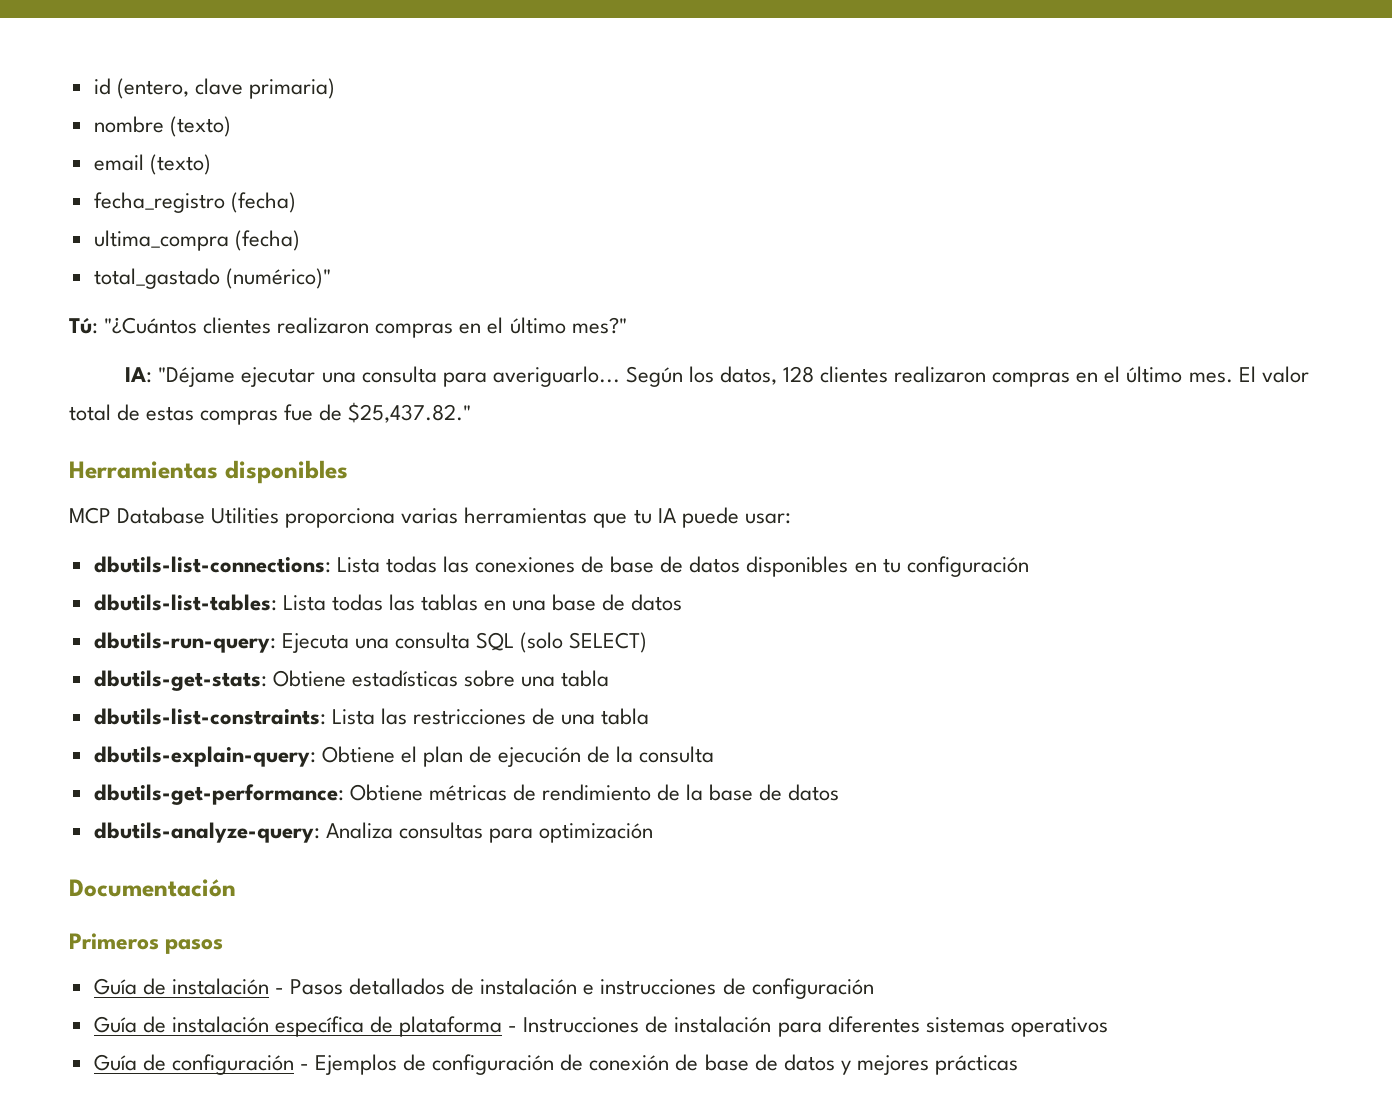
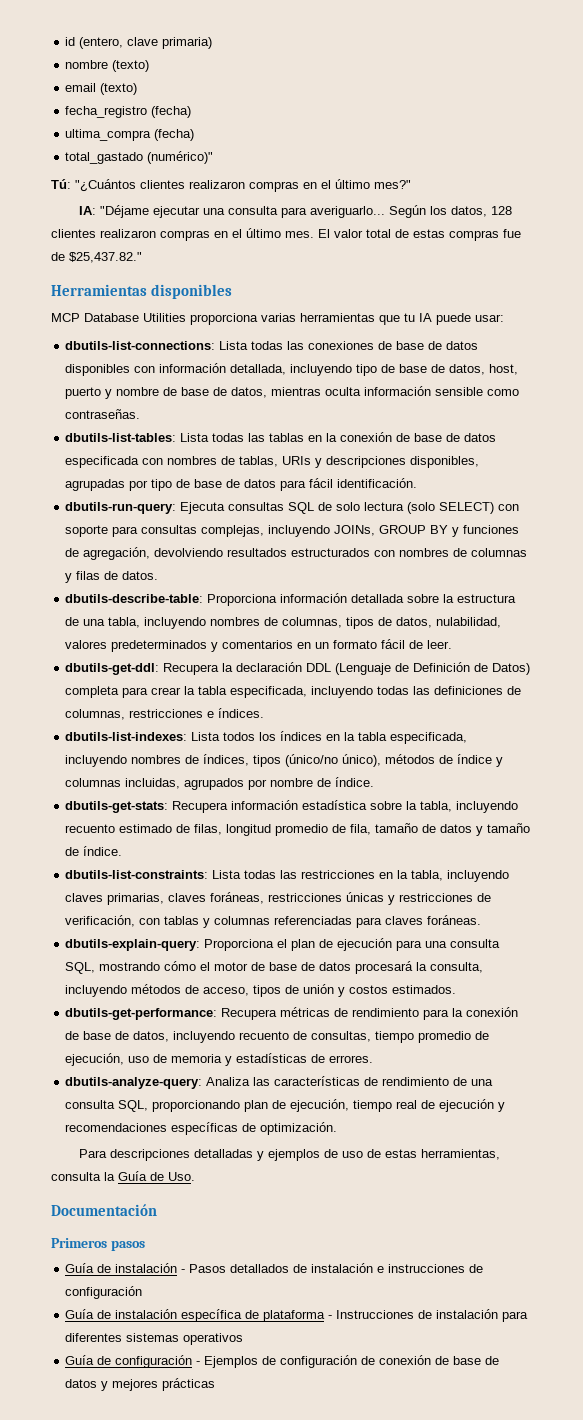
- dbutils-list-connections: Lista todas las conexiones de base de datos disponibles en tu configuración
+ dbutils-list-connections: Lista todas las conexiones de base de datos disponibles con información detallada, incluyendo tipo de base de datos, host, puerto y nombre de base de datos, mientras oculta información sensible como contraseñas.
- dbutils-list-tables: Lista todas las tablas en una base de datos
- dbutils-run-query: Ejecuta una consulta SQL (solo SELECT)
- dbutils-get-stats: Obtiene estadísticas sobre una tabla
+ dbutils-list-tables: Lista todas las tablas en la conexión de base de datos especificada con nombres de tablas, URIs y descripciones disponibles, agrupadas por tipo de base de datos para fácil identificación.
+ dbutils-run-query: Ejecuta consultas SQL de solo lectura (solo SELECT) con soporte para consultas complejas, incluyendo JOINs, GROUP BY y funciones de agregación, devolviendo resultados estructurados con nombres de columnas y filas de datos.
+ dbutils-describe-table: Proporciona información detallada sobre la estructura de una tabla, incluyendo nombres de columnas, tipos de datos, nulabilidad, valores predeterminados y comentarios en un formato fácil de leer.
+ dbutils-get-ddl: Recupera la declaración DDL (Lenguaje de Definición de Datos) completa para crear la tabla especificada, incluyendo todas las definiciones de columnas, restricciones e índices.
+ dbutils-list-indexes: Lista todos los índices en la tabla especificada, incluyendo nombres de índices, tipos (único/no único), métodos de índice y columnas incluidas, agrupados por nombre de índice.
+ dbutils-get-stats: Recupera información estadística sobre la tabla, incluyendo recuento estimado de filas, longitud promedio de fila, tamaño de datos y tamaño de índice.
- dbutils-list-constraints: Lista las restricciones de una tabla
+ dbutils-list-constraints: Lista todas las restricciones en la tabla, incluyendo claves primarias, claves foráneas, restricciones únicas y restricciones de verificación, con tablas y columnas referenciadas para claves foráneas.
- dbutils-explain-query: Obtiene el plan de ejecución de la consulta
+ dbutils-explain-query: Proporciona el plan de ejecución para una consulta SQL, mostrando cómo el motor de base de datos procesará la consulta, incluyendo métodos de acceso, tipos de unión y costos estimados.
- dbutils-get-performance: Obtiene métricas de rendimiento de la base de datos
- dbutils-analyze-query: Analiza consultas para optimización
+ dbutils-get-performance: Recupera métricas de rendimiento para la conexión de base de datos, incluyendo recuento de consultas, tiempo promedio de ejecución, uso de memoria y estadísticas de errores.
+ dbutils-analyze-query: Analiza las características de rendimiento de una consulta SQL, proporcionando plan de ejecución, tiempo real de ejecución y recomendaciones específicas de optimización.
+ Para descripciones detalladas y ejemplos de uso de estas herramientas, consulta la Guía de Uso.

